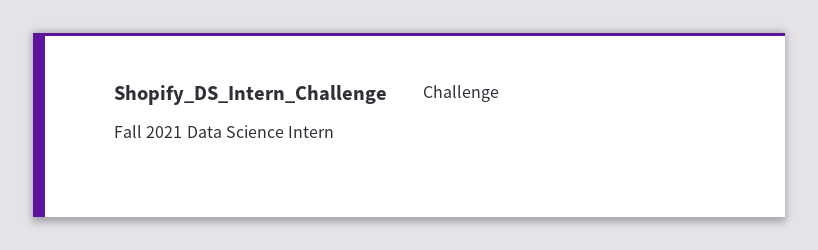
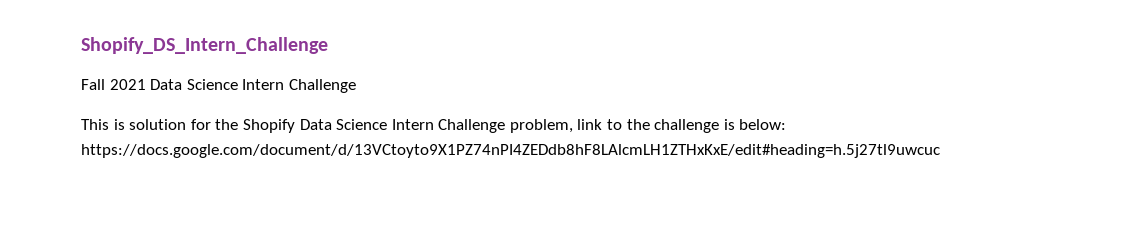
+ This is solution for the Shopify Data Science Intern Challenge problem, link to the challenge is below: https://docs.google.com/document/d/13VCtoyto9X1PZ74nPI4ZEDdb8hF8LAlcmLH1ZTHxKxE/edit#heading=h.5j27tl9uwcuc

